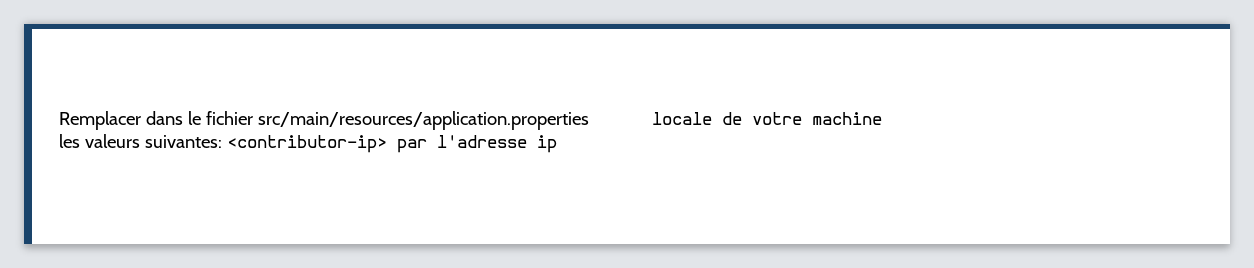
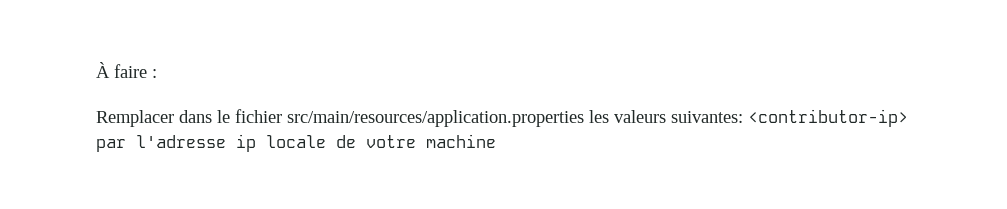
+ À faire :

